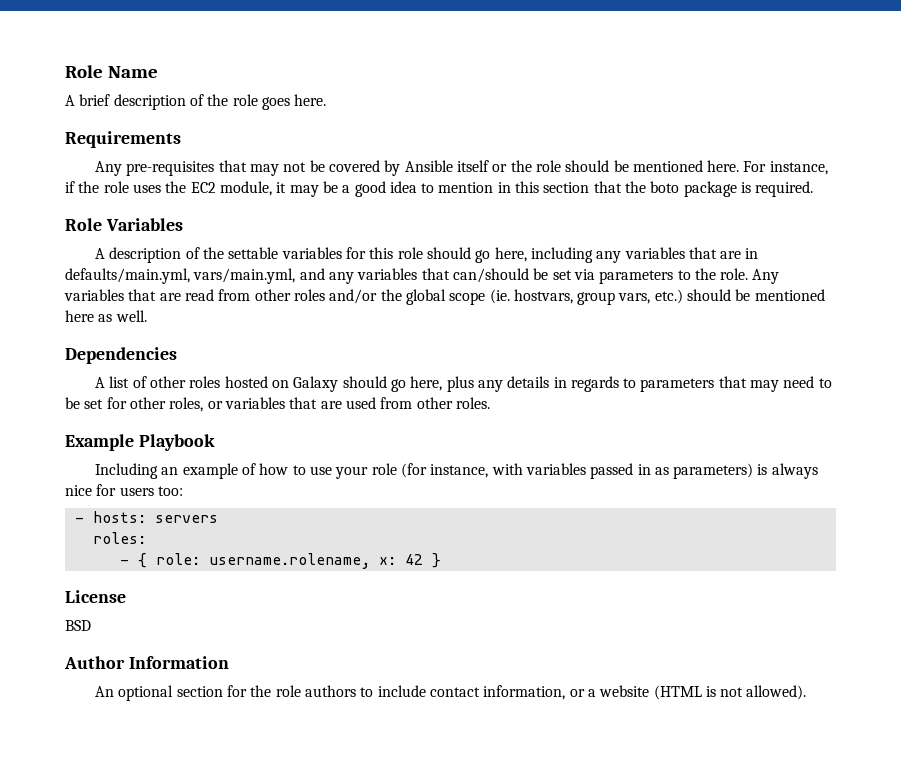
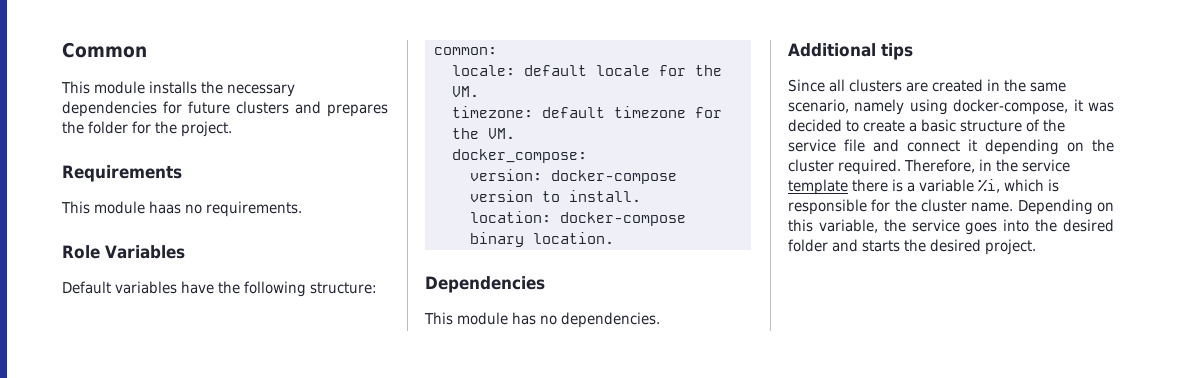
- Role Name
- A brief description of the role goes here.
+ Common
+ This module installs the necessary dependencies for future clusters and prepares the folder for the project.
  Requirements
- Any pre-requisites that may not be covered by Ansible itself or the role should be mentioned here. For instance, if the role uses the EC2 module, it may be a good idea to mention in this section that the boto package is required.
+ This module haas no requirements.
  Role Variables
- A description of the settable variables for this role should go here, including any variables that are in defaults/main.yml, vars/main.yml, and any variables that can/should be set via parameters to the role. Any variables that are read from other roles and/or the global scope (ie. hostvars, group vars, etc.) should be mentioned here as well.
+ Default variables have the following structure:
+ common:
+ locale: default locale for the VM.
+ timezone: default timezone for the VM.
+ docker_compose:
+ version: docker-compose version to install.
+ location: docker-compose binary location.
  Dependencies
- A list of other roles hosted on Galaxy should go here, plus any details in regards to parameters that may need to be set for other roles, or variables that are used from other roles.
- Example Playbook
- Including an example of how to use your role (for instance, with variables passed in as parameters) is always nice for users too:
- - hosts: servers
- roles:
- - { role: username.rolename, x: 42 }
- License
- BSD
- Author Information
- An optional section for the role authors to include contact information, or a website (HTML is not allowed).
+ This module has no dependencies.
+ Additional tips
+ Since all clusters are created in the same scenario, namely using docker-compose, it was decided to create a basic structure of the service file and connect it depending on the cluster required. Therefore, in the service template there is a variable %i, which is responsible for the cluster name. Depending on this variable, the service goes into the desired folder and starts the desired project.

